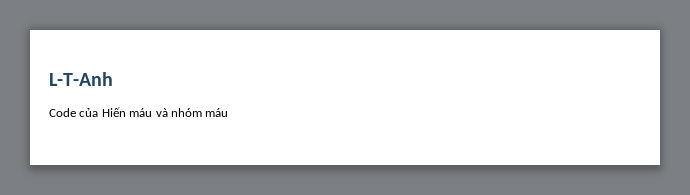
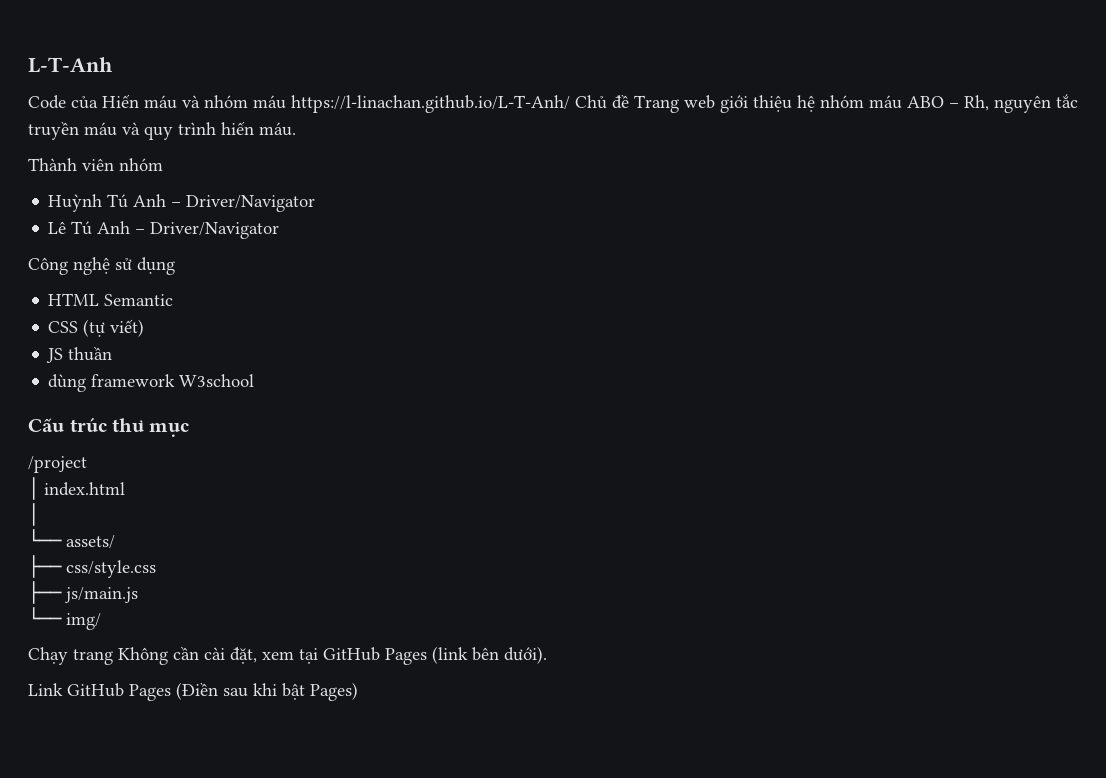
- Code của Hiến máu và nhóm máu
+ Code của Hiến máu và nhóm máu https://l-linachan.github.io/L-T-Anh/ Chủ đề Trang web giới thiệu hệ nhóm máu ABO – Rh, nguyên tắc truyền máu và quy trình hiến máu.
+ Thành viên nhóm
+ Huỳnh Tú Anh – Driver/Navigator
+ Lê Tú Anh – Driver/Navigator
+ Công nghệ sử dụng
+ HTML Semantic
+ CSS (tự viết)
+ JS thuần
+ dùng framework W3school
+ Cấu trúc thư mục
+ /project
+ │ index.html
+ │
+ └── assets/
+ ├── css/style.css
+ ├── js/main.js
+ └── img/
+ Chạy trang Không cần cài đặt, xem tại GitHub Pages (link bên dưới).
+ Link GitHub Pages (Điền sau khi bật Pages)

